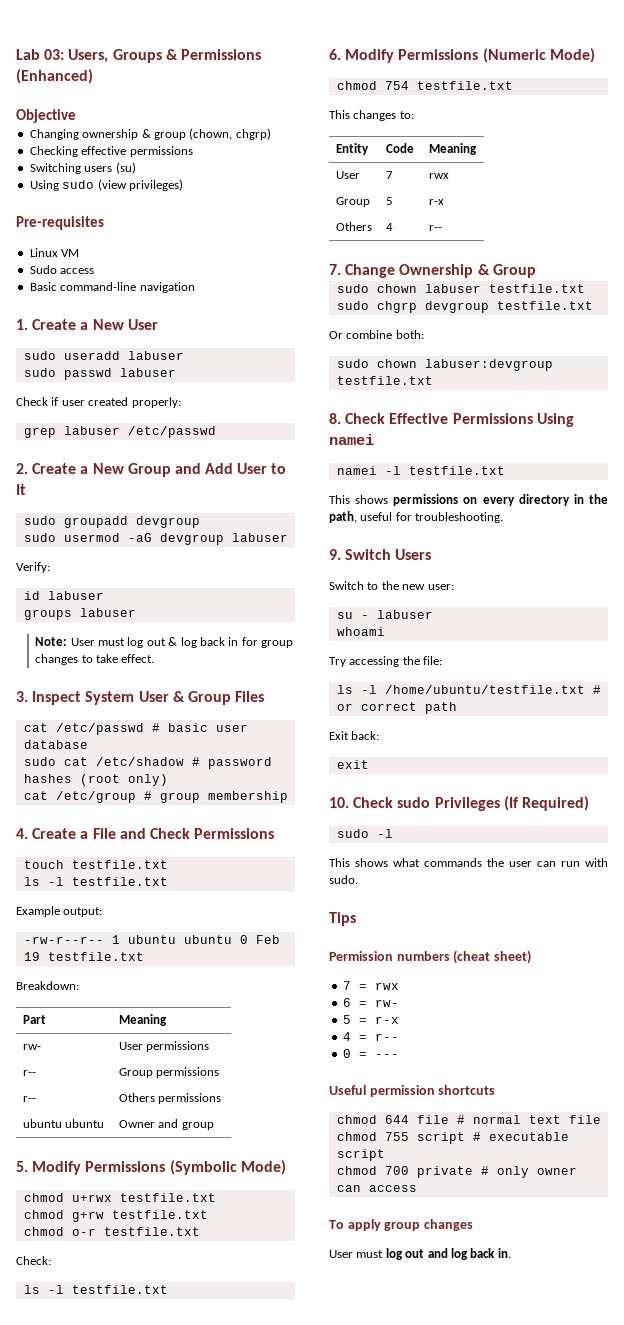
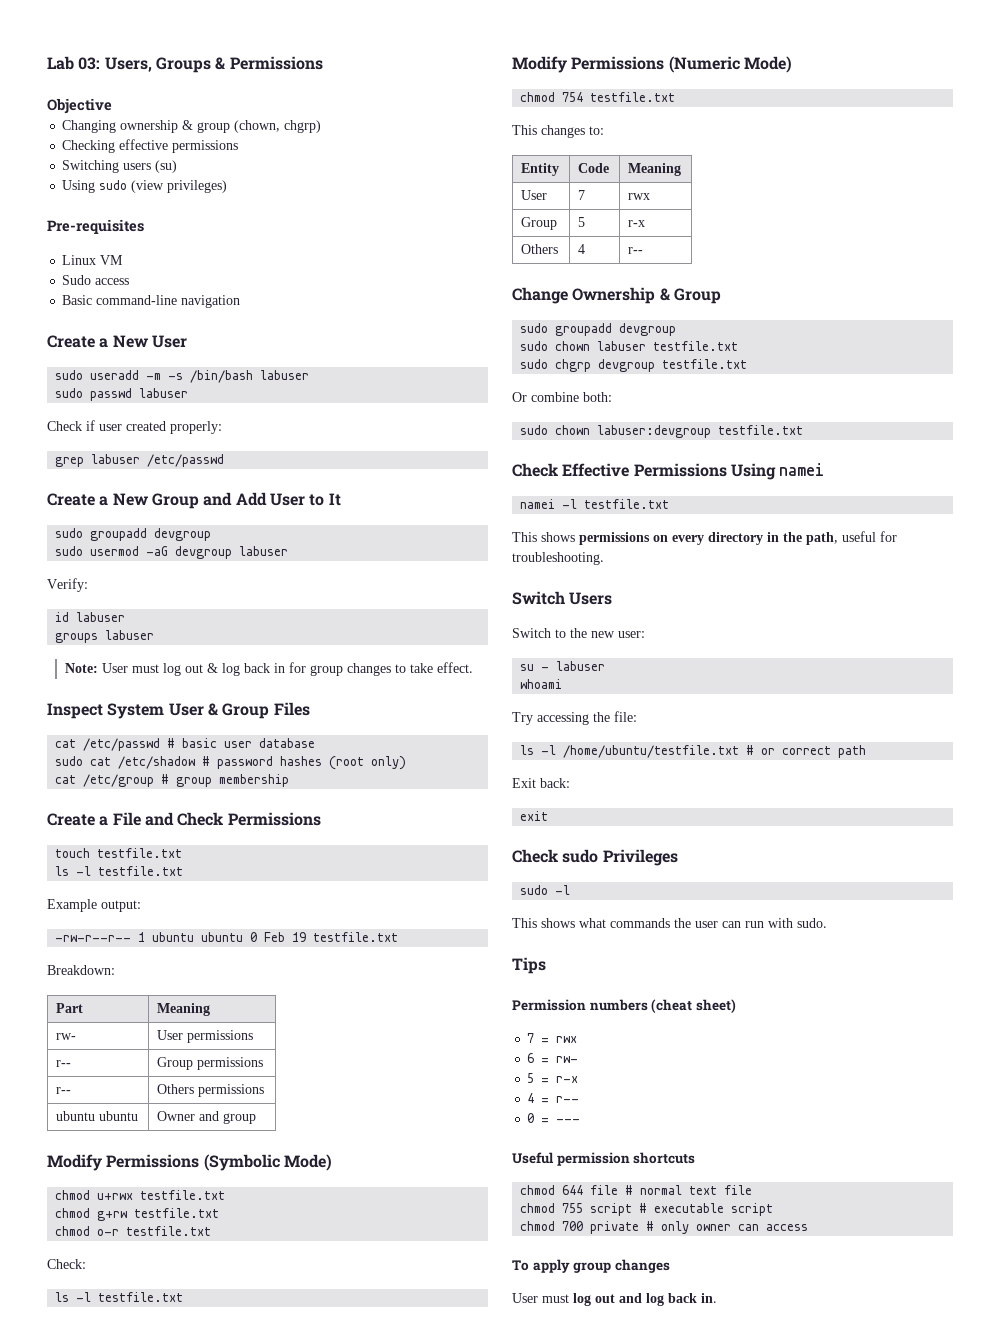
- Lab 03: Users, Groups & Permissions (Enhanced)
+ Lab 03: Users, Groups & Permissions
- 1. Create a New User
+ Create a New User
- sudo useradd labuser
+ sudo useradd -m -s /bin/bash labuser
- 2. Create a New Group and Add User to It
+ Create a New Group and Add User to It
- 3. Inspect System User & Group Files
+ Inspect System User & Group Files
- 4. Create a File and Check Permissions
+ Create a File and Check Permissions
- 5. Modify Permissions (Symbolic Mode)
+ Modify Permissions (Symbolic Mode)
- 6. Modify Permissions (Numeric Mode)
+ Modify Permissions (Numeric Mode)
- 7. Change Ownership & Group
+ Change Ownership & Group
+ sudo groupadd devgroup
- 8. Check Effective Permissions Using namei
+ Check Effective Permissions Using namei
- 9. Switch Users
+ Switch Users
- 10. Check sudo Privileges (If Required)
+ Check sudo Privileges

